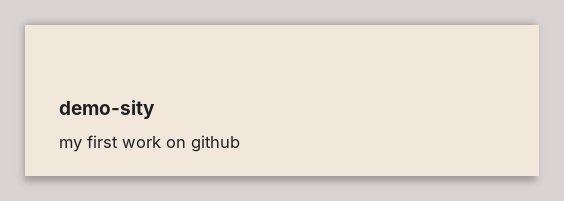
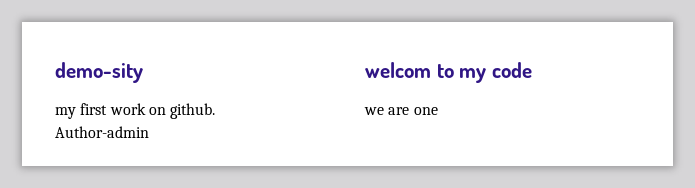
- my first work on github
+ my first work on github.
+ Author-admin
+ welcom to my code
+ we are one

